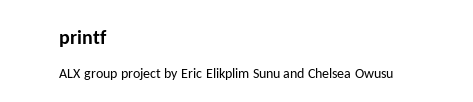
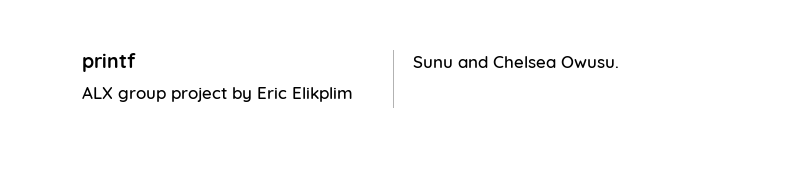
- ALX group project by Eric Elikplim Sunu and Chelsea Owusu
+ ALX group project by Eric Elikplim Sunu and Chelsea Owusu.

